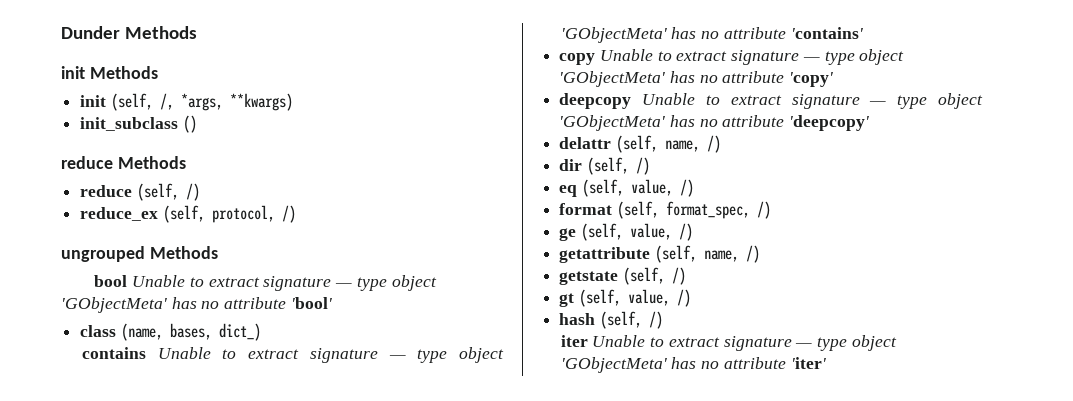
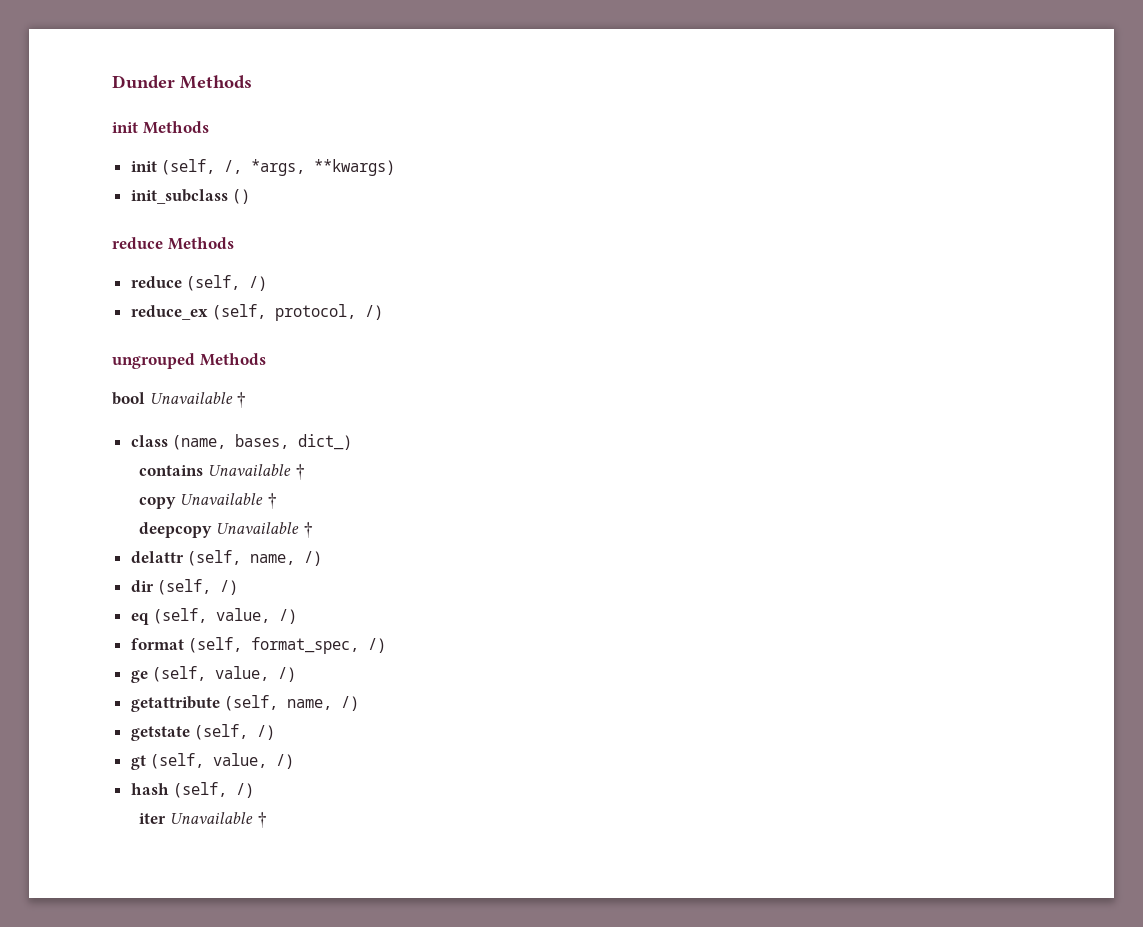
- bool Unable to extract signature — type object 'GObjectMeta' has no attribute 'bool'
+ bool Unavailable †
- contains Unable to extract signature — type object 'GObjectMeta' has no attribute 'contains'
- copy Unable to extract signature — type object 'GObjectMeta' has no attribute 'copy'
- deepcopy Unable to extract signature — type object 'GObjectMeta' has no attribute 'deepcopy'
+ contains Unavailable †
+ copy Unavailable †
+ deepcopy Unavailable †
- iter Unable to extract signature — type object 'GObjectMeta' has no attribute 'iter'
+ iter Unavailable †

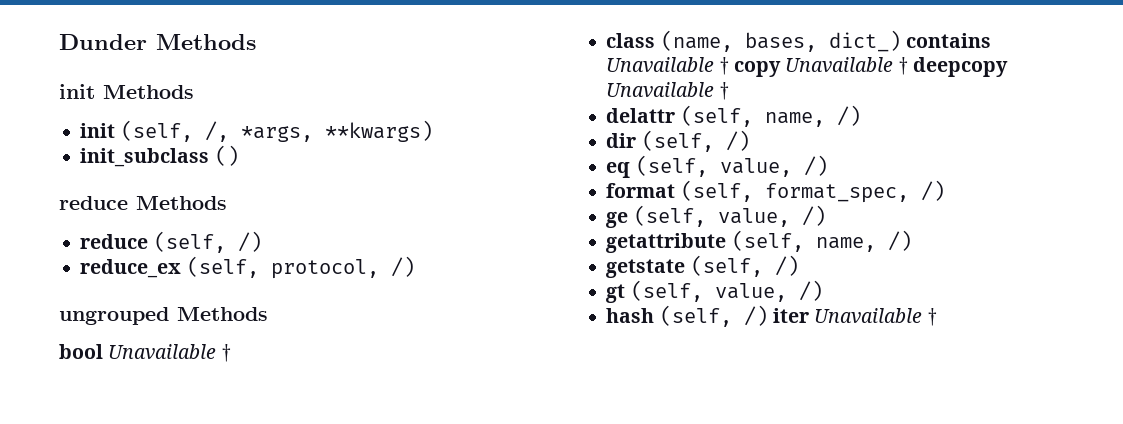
- class (name, bases, dict_)
- contains Unavailable †
- copy Unavailable †
- deepcopy Unavailable †
+ class (name, bases, dict_) contains Unavailable † copy Unavailable † deepcopy Unavailable †
- hash (self, /)
- iter Unavailable †
+ hash (self, /) iter Unavailable †

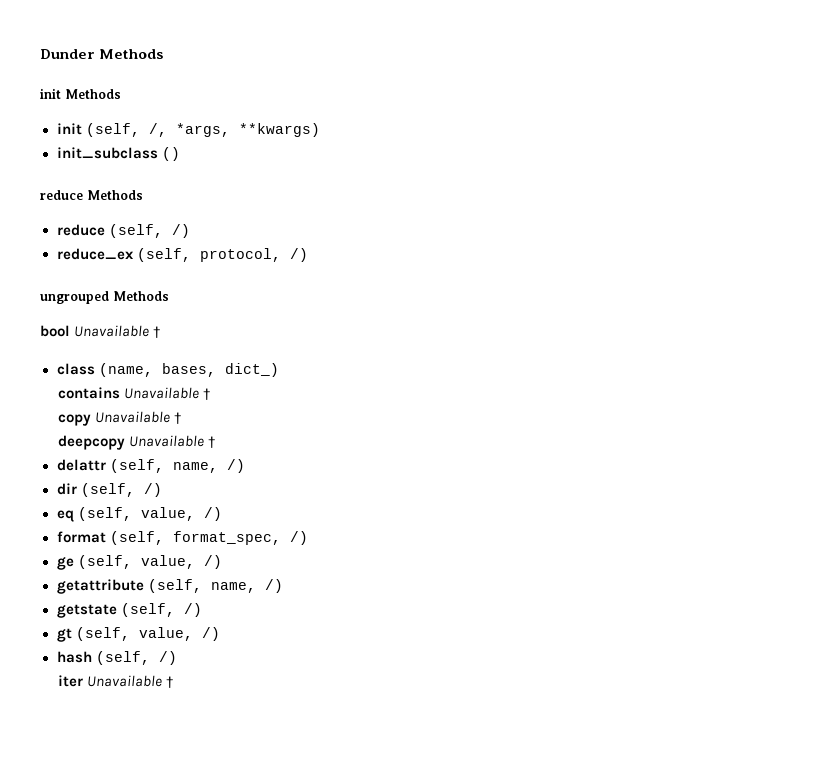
- class (name, bases, dict_) contains Unavailable † copy Unavailable † deepcopy Unavailable †
+ class (name, bases, dict_)
+ contains Unavailable †
+ copy Unavailable †
+ deepcopy Unavailable †
- hash (self, /) iter Unavailable †
+ hash (self, /)
+ iter Unavailable †

